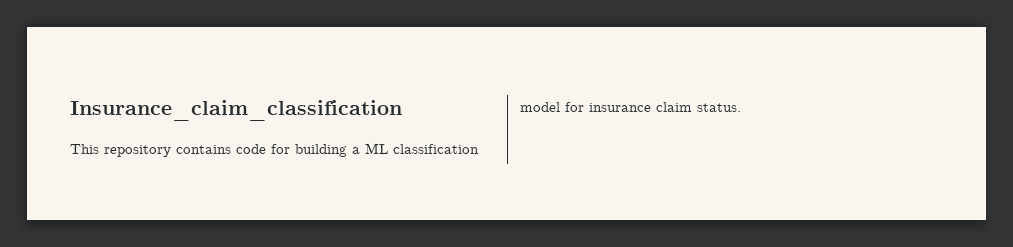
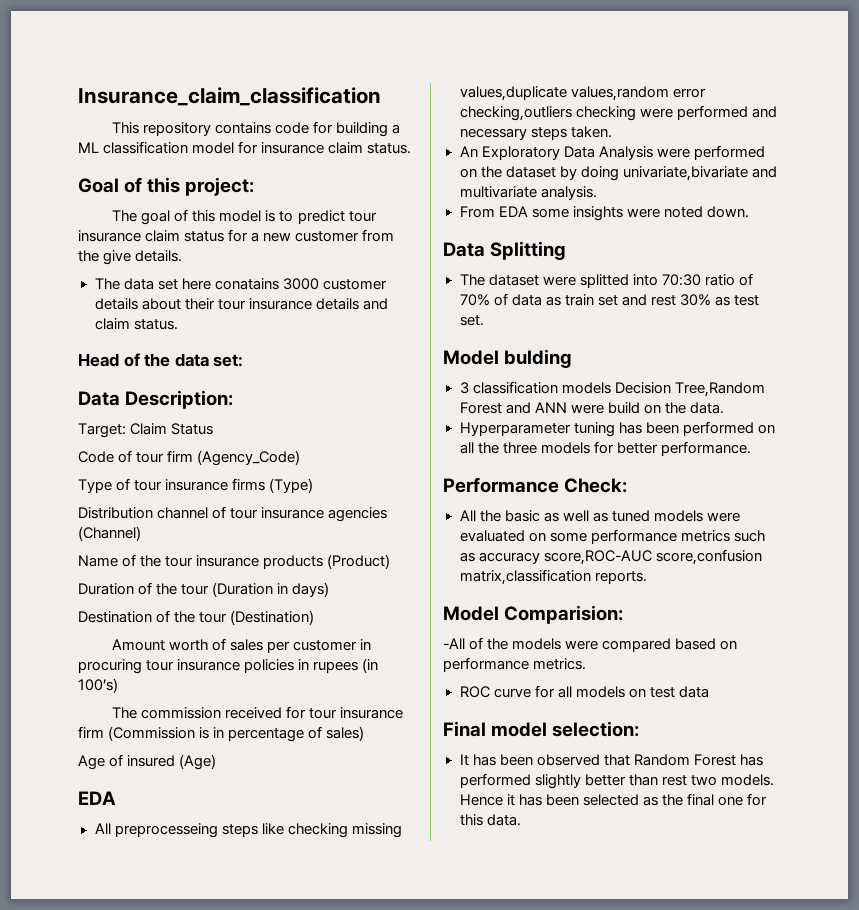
+ Goal of this project:
+ The goal of this model is to predict tour insurance claim status for a new customer from the give details.
+ The data set here conatains 3000 customer details about their tour insurance details and claim status.
+ Head of the data set:
+ Data Description:
+ Target: Claim Status
+ Code of tour firm (Agency_Code)
+ Type of tour insurance firms (Type)
+ Distribution channel of tour insurance agencies (Channel)
+ Name of the tour insurance products (Product)
+ Duration of the tour (Duration in days)
+ Destination of the tour (Destination)
+ Amount worth of sales per customer in procuring tour insurance policies in rupees (in 100’s)
+ The commission received for tour insurance firm (Commission is in percentage of sales)
+ Age of insured (Age)
+ EDA
+ All preprocesseing steps like checking missing values,duplicate values,random error checking,outliers checking were performed and necessary steps taken.
+ An Exploratory Data Analysis were performed on the dataset by doing univariate,bivariate and multivariate analysis.
+ From EDA some insights were noted down.
+ Data Splitting
+ The dataset were splitted into 70:30 ratio of 70% of data as train set and rest 30% as test set.
+ Model bulding
+ 3 classification models Decision Tree,Random Forest and ANN were build on the data.
+ Hyperparameter tuning has been performed on all the three models for better performance.
+ Performance Check:
+ All the basic as well as tuned models were evaluated on some performance metrics such as accuracy score,ROC-AUC score,confusion matrix,classification reports.
+ Model Comparision:
+ -All of the models were compared based on performance metrics.
+ ROC curve for all models on test data
+ Final model selection:
+ It has been observed that Random Forest has performed slightly better than rest two models. Hence it has been selected as the final one for this data.

